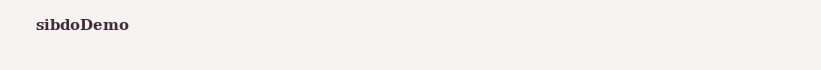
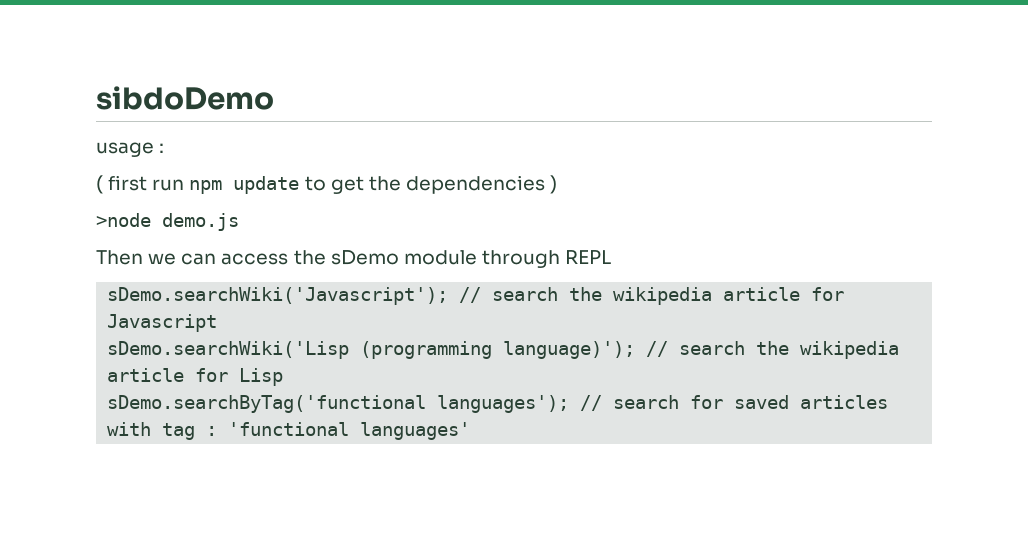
+ usage :
+ ( first run npm update to get the dependencies )
+ >node demo.js
+ Then we can access the sDemo module through REPL
+ sDemo.searchWiki('Javascript'); // search the wikipedia article for Javascript
+ sDemo.searchWiki('Lisp (programming language)'); // search the wikipedia article for Lisp
+ sDemo.searchByTag('functional languages'); // search for saved articles with tag : 'functional languages'

